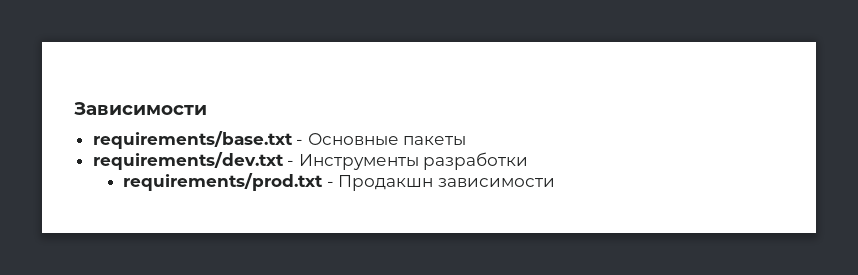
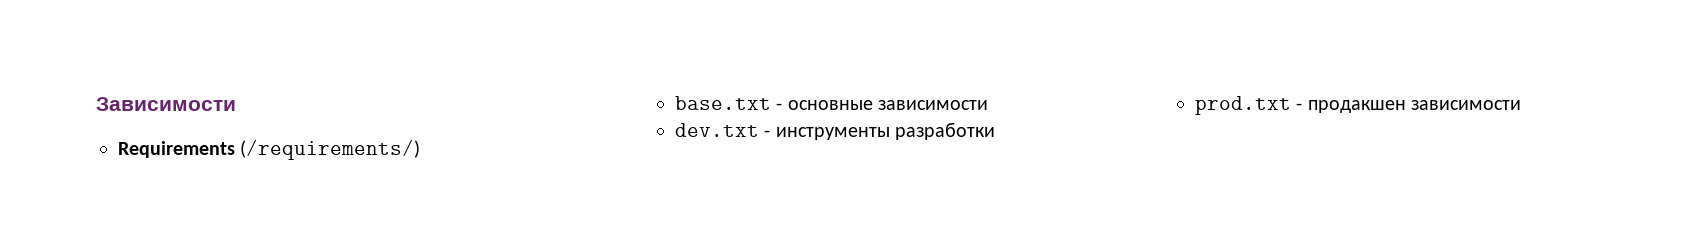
- requirements/base.txt - Основные пакеты
- requirements/dev.txt - Инструменты разработки
- requirements/prod.txt - Продакшн зависимости
+ Requirements (/requirements/)
+ base.txt - основные зависимости
+ dev.txt - инструменты разработки
+ prod.txt - продакшен зависимости

